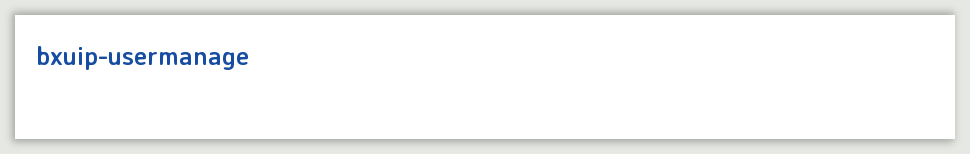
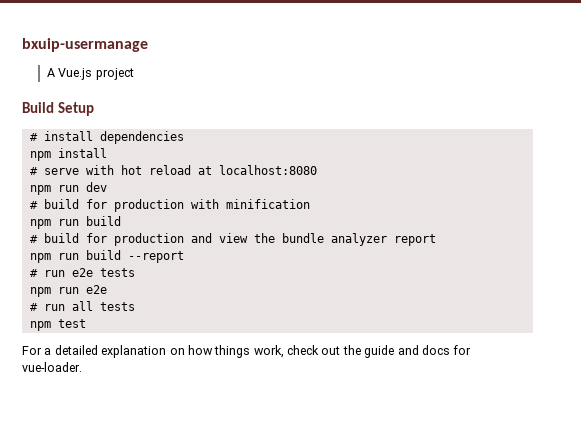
+ A Vue.js project
+ Build Setup
+ # install dependencies
+ npm install
+ # serve with hot reload at localhost:8080
+ npm run dev
+ # build for production with minification
+ npm run build
+ # build for production and view the bundle analyzer report
+ npm run build --report
+ # run e2e tests
+ npm run e2e
+ # run all tests
+ npm test
+ For a detailed explanation on how things work, check out the guide and docs for vue-loader.

